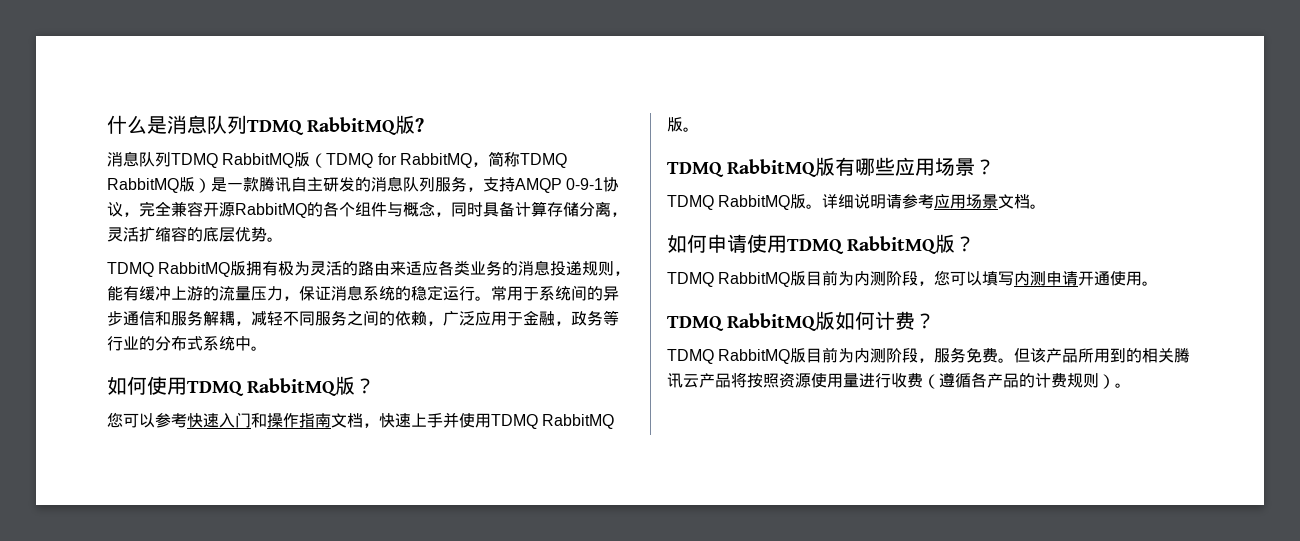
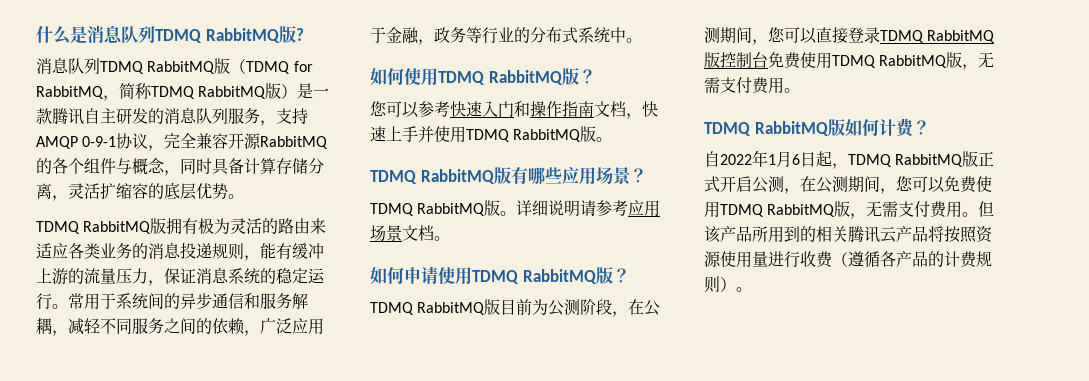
- TDMQ RabbitMQ版目前为内测阶段，您可以填写内测申请开通使用。
+ TDMQ RabbitMQ版目前为公测阶段，在公测期间，您可以直接登录TDMQ RabbitMQ版控制台免费使用TDMQ RabbitMQ版，无需支付费用。
- TDMQ RabbitMQ版目前为内测阶段，服务免费。
+ 自2022年1月6日起，TDMQ RabbitMQ版正式开启公测，在公测期间，您可以免费使用TDMQ RabbitMQ版，无需支付费用。

